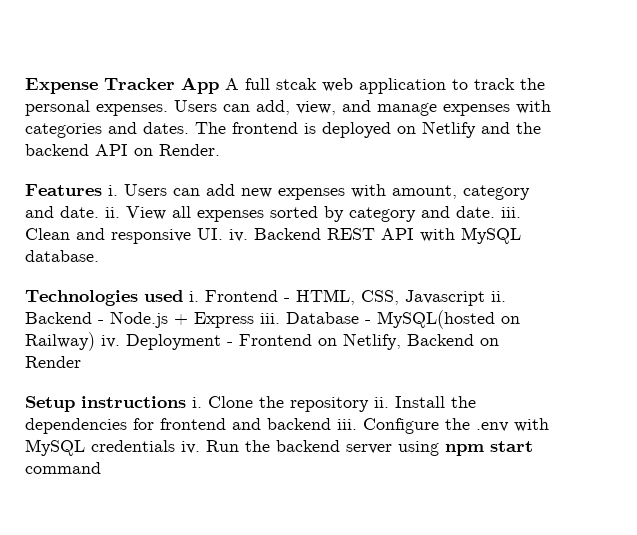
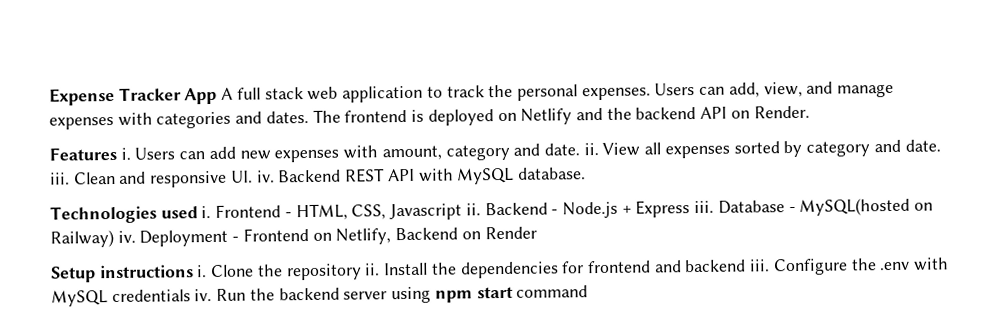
- Expense Tracker App A full stcak web application to track the personal expenses.
+ Expense Tracker App A full stack web application to track the personal expenses.

